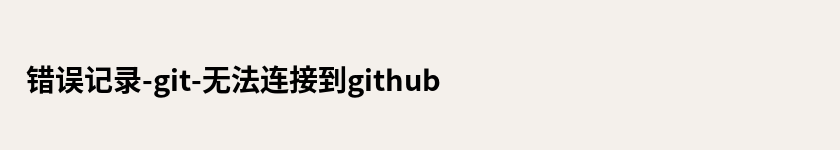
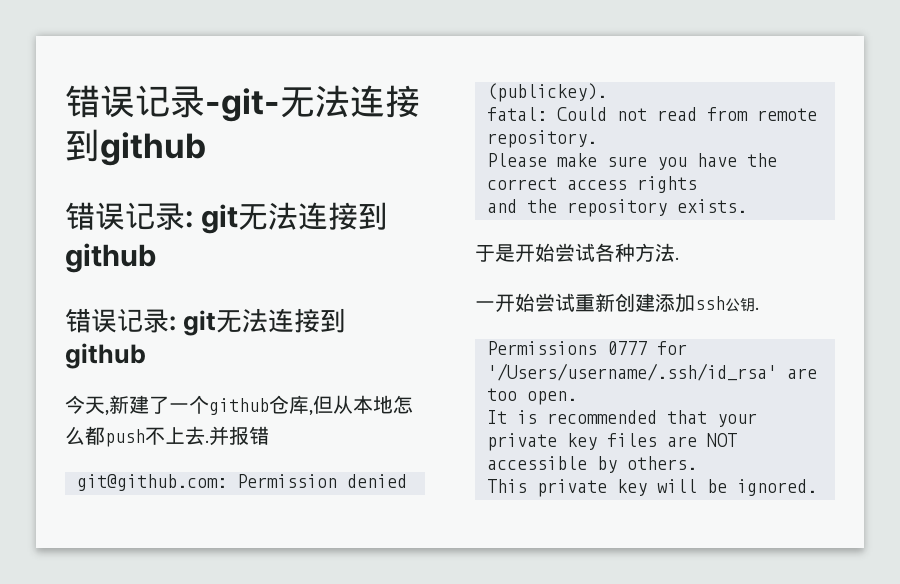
  错误记录-git-无法连接到github
+ 错误记录: git无法连接到github
+ 错误记录: git无法连接到github
+ 今天,新建了一个github仓库,但从本地怎么都push不上去.并报错
+ git@github.com: Permission denied (publickey).
+ fatal: Could not read from remote repository.
+ Please make sure you have the correct access rights
+ and the repository exists.
+ 于是开始尝试各种方法.
+ 一开始尝试重新创建添加ssh公钥.
+ Permissions 0777 for '/Users/username/.ssh/id_rsa' are too open.
+ It is recommended that your private key files are NOT accessible by others.
+ This private key will be ignored.

